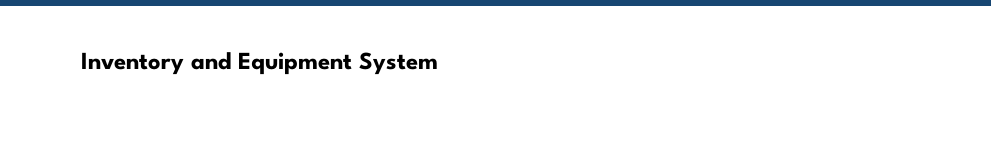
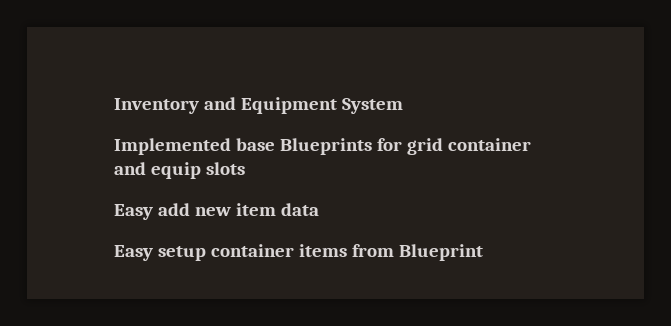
+ Implemented base Blueprints for grid container and equip slots
+ Easy add new item data
+ Easy setup container items from Blueprint

